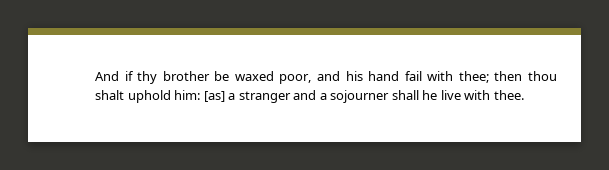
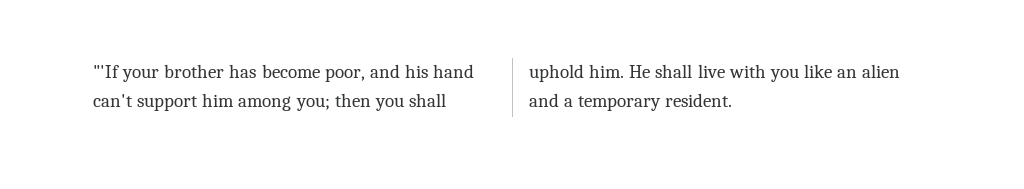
- And if thy brother be waxed poor, and his hand fail with thee; then thou shalt uphold him: [as] a stranger and a sojourner shall he live with thee.
+ "'If your brother has become poor, and his hand can't support him among you; then you shall uphold him. He shall live with you like an alien and a temporary resident.

